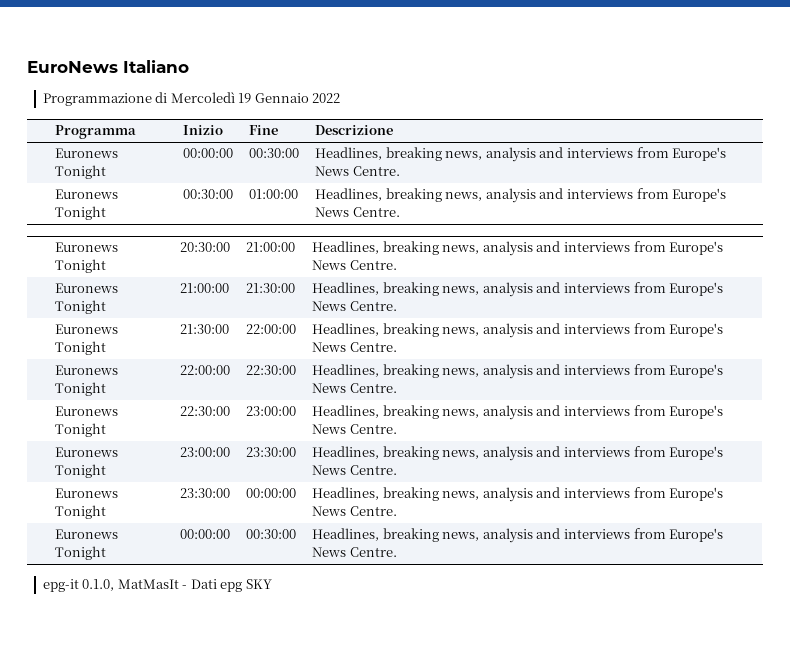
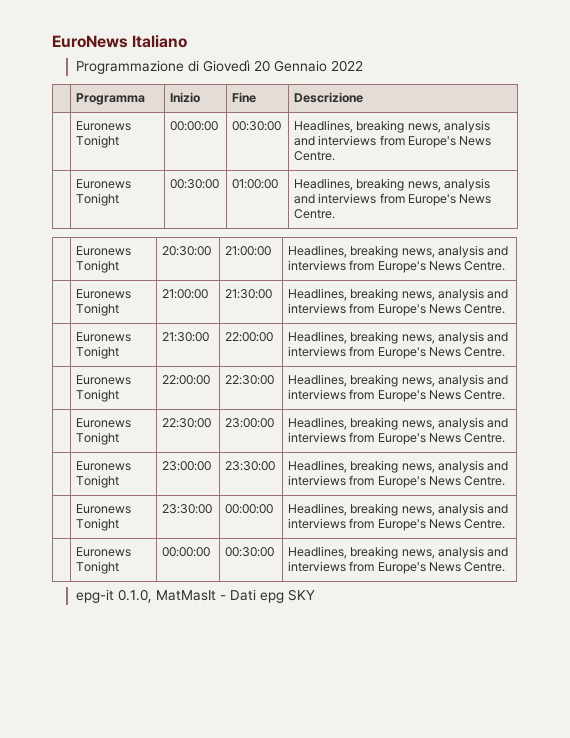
- Programmazione di Mercoledì 19 Gennaio 2022
+ Programmazione di Giovedì 20 Gennaio 2022

